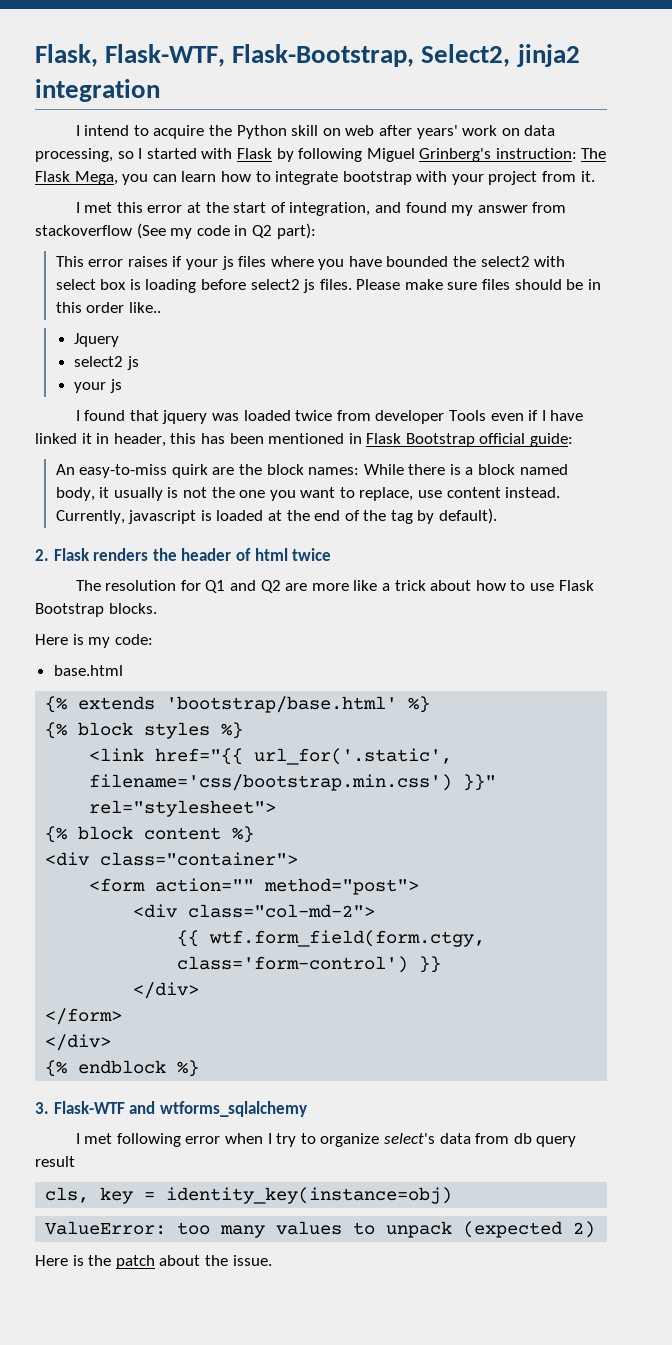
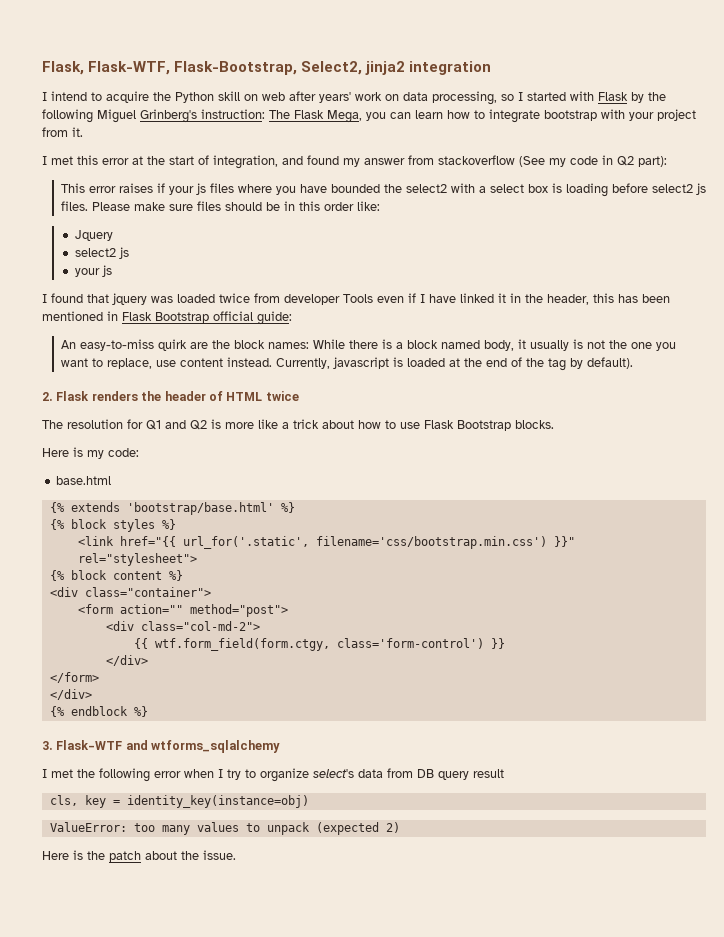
- I intend to acquire the Python skill on web after years' work on data processing, so I started with Flask by following Miguel Grinberg's instruction: The Flask Mega, you can learn how to integrate bootstrap with your project from it.
+ I intend to acquire the Python skill on web after years' work on data processing, so I started with Flask by the following Miguel Grinberg's instruction: The Flask Mega, you can learn how to integrate bootstrap with your project from it.
- This error raises if your js files where you have bounded the select2 with select box is loading before select2 js files.
+ This error raises if your js files where you have bounded the select2 with a select box is loading before select2 js files.
- Please make sure files should be in this order like..
+ Please make sure files should be in this order like:
- I found that jquery was loaded twice from developer Tools even if I have linked it in header, this has been mentioned in Flask Bootstrap official guide:
+ I found that jquery was loaded twice from developer Tools even if I have linked it in the header, this has been mentioned in Flask Bootstrap official guide:
- 2. Flask renders the header of html twice
+ 2. Flask renders the header of HTML twice
- The resolution for Q1 and Q2 are more like a trick about how to use Flask Bootstrap blocks.
+ The resolution for Q1 and Q2 is more like a trick about how to use Flask Bootstrap blocks.
- I met following error when I try to organize select's data from db query result
+ I met the following error when I try to organize select's data from DB query result

